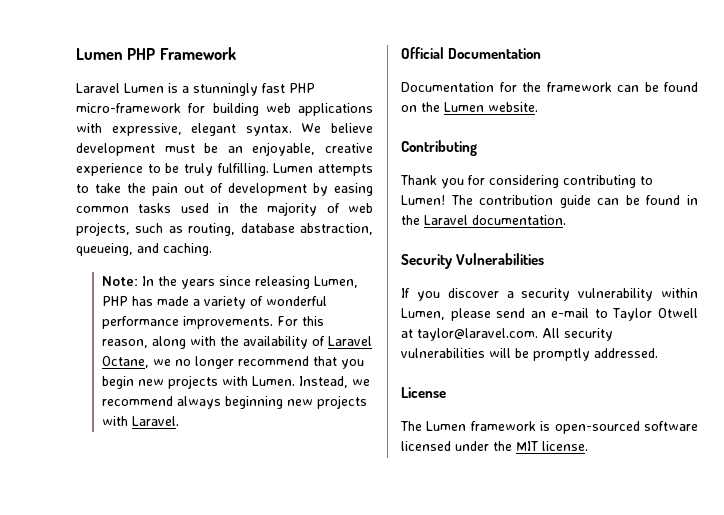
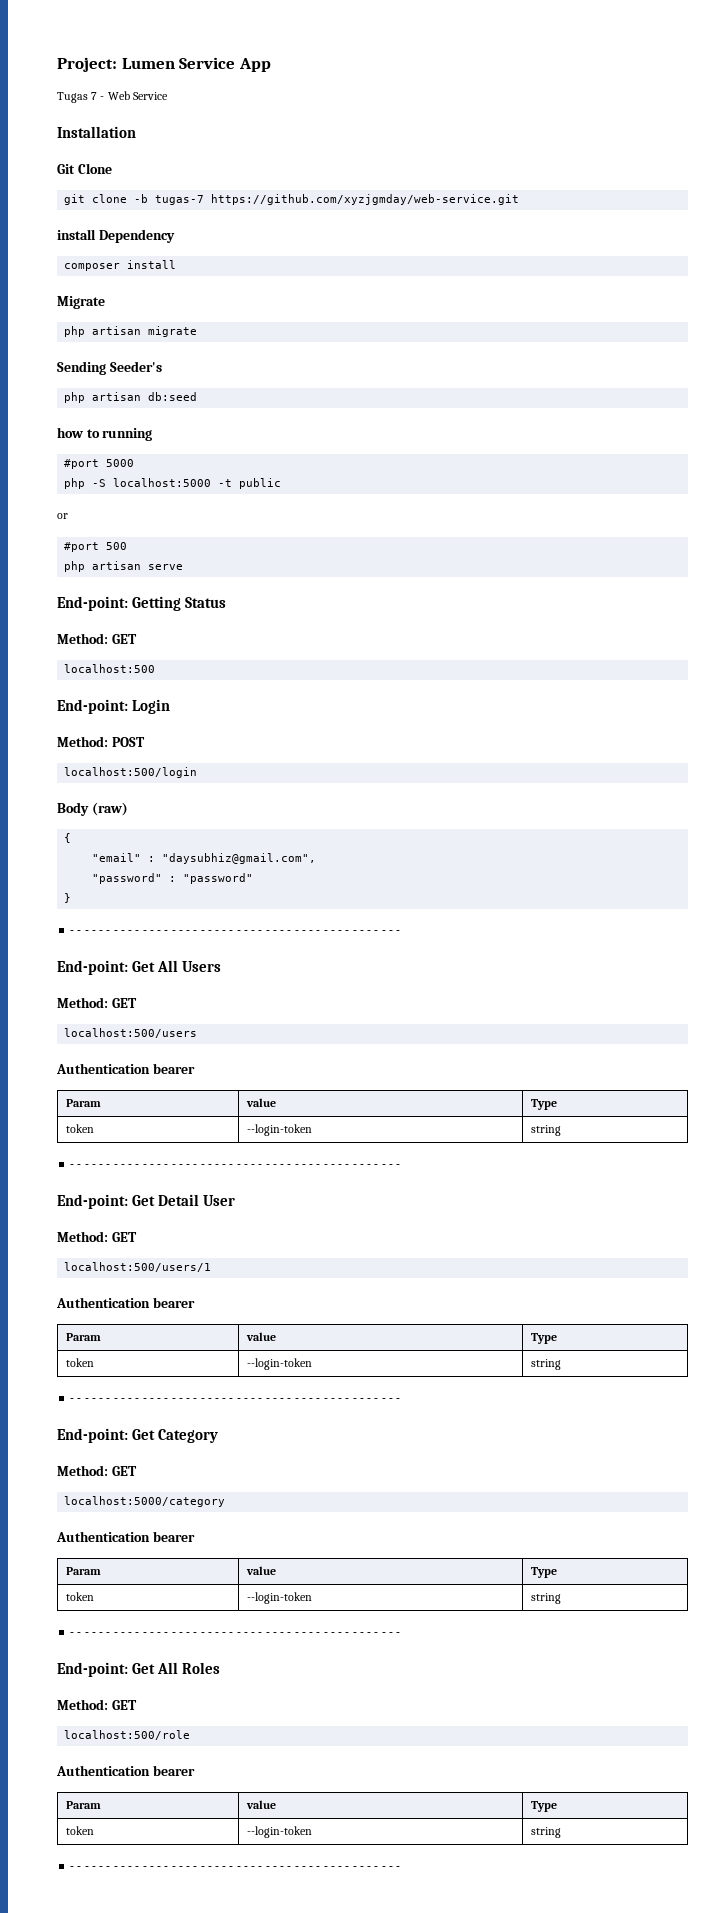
- Lumen PHP Framework
- Laravel Lumen is a stunningly fast PHP micro-framework for building web applications with expressive, elegant syntax. We believe development must be an enjoyable, creative experience to be truly fulfilling. Lumen attempts to take the pain out of development by easing common tasks used in the majority of web projects, such as routing, database abstraction, queueing, and caching.
- Note: In the years since releasing Lumen, PHP has made a variety of wonderful performance improvements. For this reason, along with the availability of Laravel Octane, we no longer recommend that you begin new projects with Lumen. Instead, we recommend always beginning new projects with Laravel.
- Official Documentation
- Documentation for the framework can be found on the Lumen website.
- Contributing
- Thank you for considering contributing to Lumen! The contribution guide can be found in the Laravel documentation.
- Security Vulnerabilities
- If you discover a security vulnerability within Lumen, please send an e-mail to Taylor Otwell at taylor@laravel.com. All security vulnerabilities will be promptly addressed.
- License
- The Lumen framework is open-sourced software licensed under the MIT license.
+ Project: Lumen Service App
+ Tugas 7 - Web Service
+ Installation
+ Git Clone
+ git clone -b tugas-7 https://github.com/xyzjgmday/web-service.git
+ install Dependency
+ composer install
+ Migrate
+ php artisan migrate
+ Sending Seeder's
+ php artisan db:seed
+ how to running
+ #port 5000
+ php -S localhost:5000 -t public
+ or
+ #port 500
+ php artisan serve
+ End-point: Getting Status
+ Method: GET
+ localhost:500
+ End-point: Login
+ Method: POST
+ localhost:500/login
+ Body (raw)
+ {
+ "email" : "daysubhiz@gmail.com",
+ "password" : "password"
+ }
+ ⁃ ⁃ ⁃ ⁃ ⁃ ⁃ ⁃ ⁃ ⁃ ⁃ ⁃ ⁃ ⁃ ⁃ ⁃ ⁃ ⁃ ⁃ ⁃ ⁃ ⁃ ⁃ ⁃ ⁃ ⁃ ⁃ ⁃ ⁃ ⁃ ⁃ ⁃ ⁃ ⁃ ⁃ ⁃ ⁃ ⁃ ⁃ ⁃ ⁃ ⁃ ⁃ ⁃ ⁃ ⁃ ⁃
+ End-point: Get All Users
+ Method: GET
+ localhost:500/users
+ Authentication bearer
+ Param | value | Type
+ token | --login-token | string
+ ⁃ ⁃ ⁃ ⁃ ⁃ ⁃ ⁃ ⁃ ⁃ ⁃ ⁃ ⁃ ⁃ ⁃ ⁃ ⁃ ⁃ ⁃ ⁃ ⁃ ⁃ ⁃ ⁃ ⁃ ⁃ ⁃ ⁃ ⁃ ⁃ ⁃ ⁃ ⁃ ⁃ ⁃ ⁃ ⁃ ⁃ ⁃ ⁃ ⁃ ⁃ ⁃ ⁃ ⁃ ⁃ ⁃
+ End-point: Get Detail User
+ Method: GET
+ localhost:500/users/1
+ Authentication bearer
+ Param | value | Type
+ token | --login-token | string
+ ⁃ ⁃ ⁃ ⁃ ⁃ ⁃ ⁃ ⁃ ⁃ ⁃ ⁃ ⁃ ⁃ ⁃ ⁃ ⁃ ⁃ ⁃ ⁃ ⁃ ⁃ ⁃ ⁃ ⁃ ⁃ ⁃ ⁃ ⁃ ⁃ ⁃ ⁃ ⁃ ⁃ ⁃ ⁃ ⁃ ⁃ ⁃ ⁃ ⁃ ⁃ ⁃ ⁃ ⁃ ⁃ ⁃
+ End-point: Get Category
+ Method: GET
+ localhost:5000/category
+ Authentication bearer
+ Param | value | Type
+ token | --login-token | string
+ ⁃ ⁃ ⁃ ⁃ ⁃ ⁃ ⁃ ⁃ ⁃ ⁃ ⁃ ⁃ ⁃ ⁃ ⁃ ⁃ ⁃ ⁃ ⁃ ⁃ ⁃ ⁃ ⁃ ⁃ ⁃ ⁃ ⁃ ⁃ ⁃ ⁃ ⁃ ⁃ ⁃ ⁃ ⁃ ⁃ ⁃ ⁃ ⁃ ⁃ ⁃ ⁃ ⁃ ⁃ ⁃ ⁃
+ End-point: Get All Roles
+ Method: GET
+ localhost:500/role
+ Authentication bearer
+ Param | value | Type
+ token | --login-token | string
+ ⁃ ⁃ ⁃ ⁃ ⁃ ⁃ ⁃ ⁃ ⁃ ⁃ ⁃ ⁃ ⁃ ⁃ ⁃ ⁃ ⁃ ⁃ ⁃ ⁃ ⁃ ⁃ ⁃ ⁃ ⁃ ⁃ ⁃ ⁃ ⁃ ⁃ ⁃ ⁃ ⁃ ⁃ ⁃ ⁃ ⁃ ⁃ ⁃ ⁃ ⁃ ⁃ ⁃ ⁃ ⁃ ⁃

